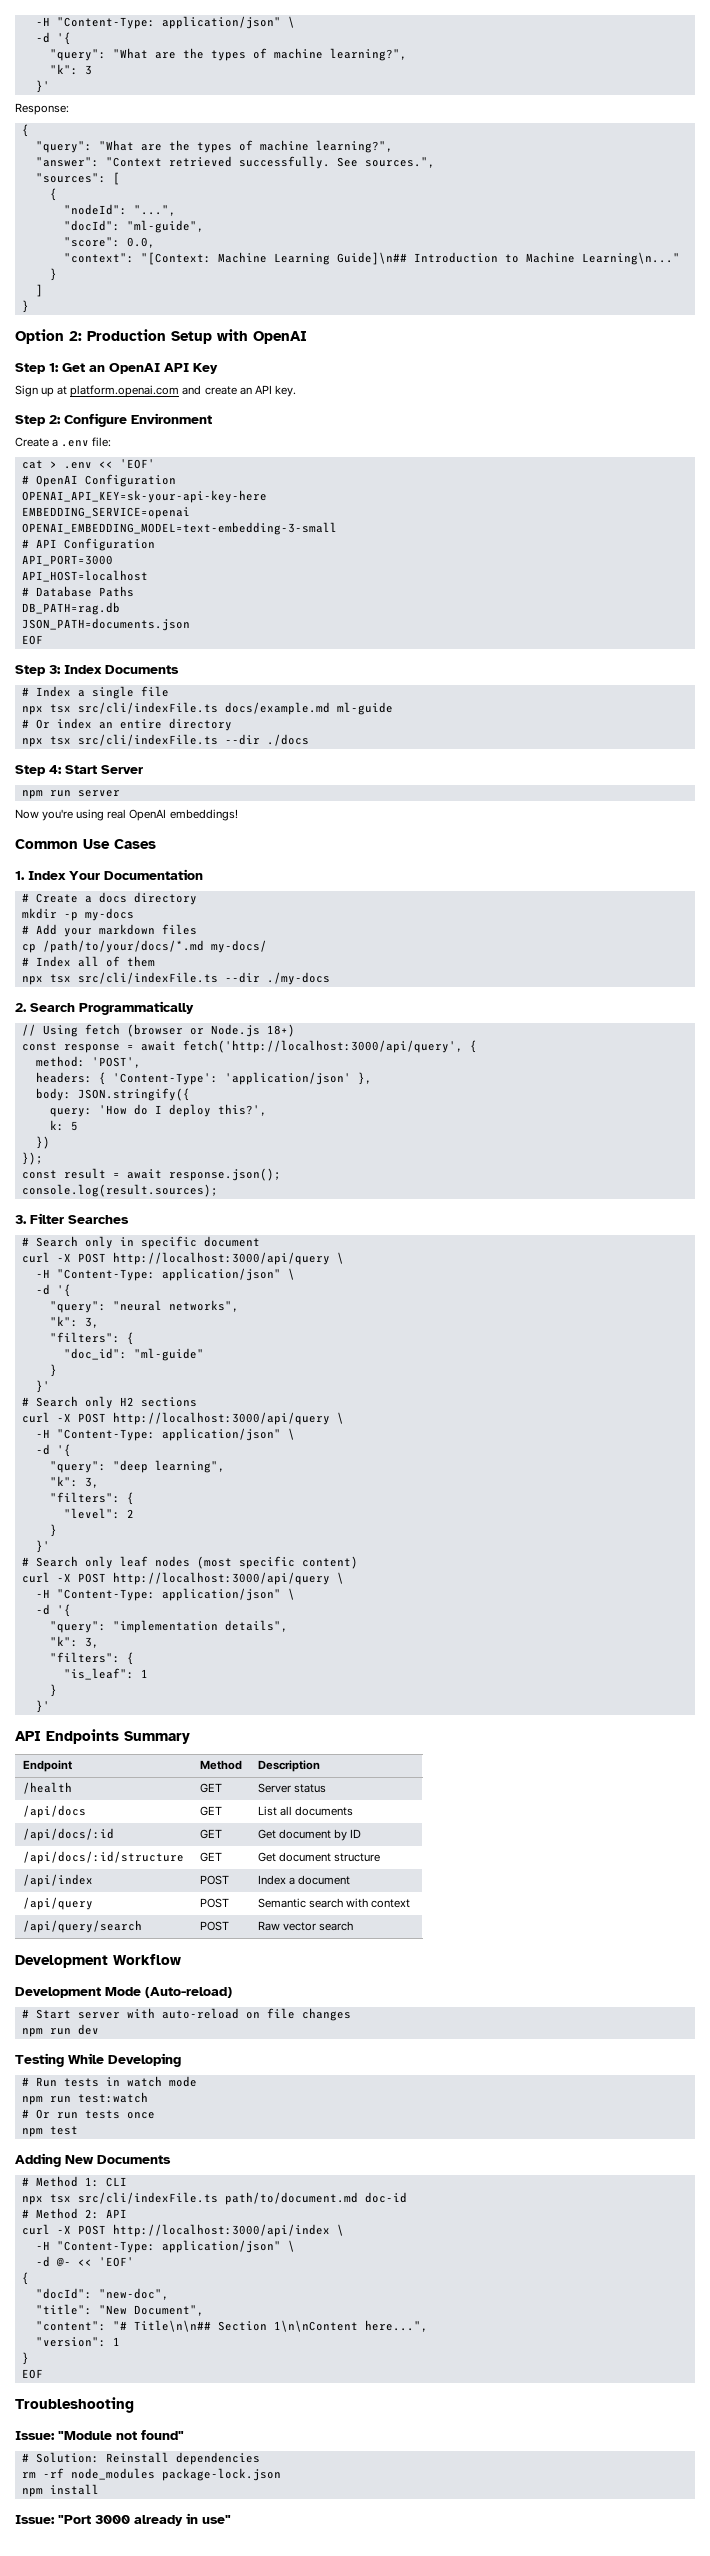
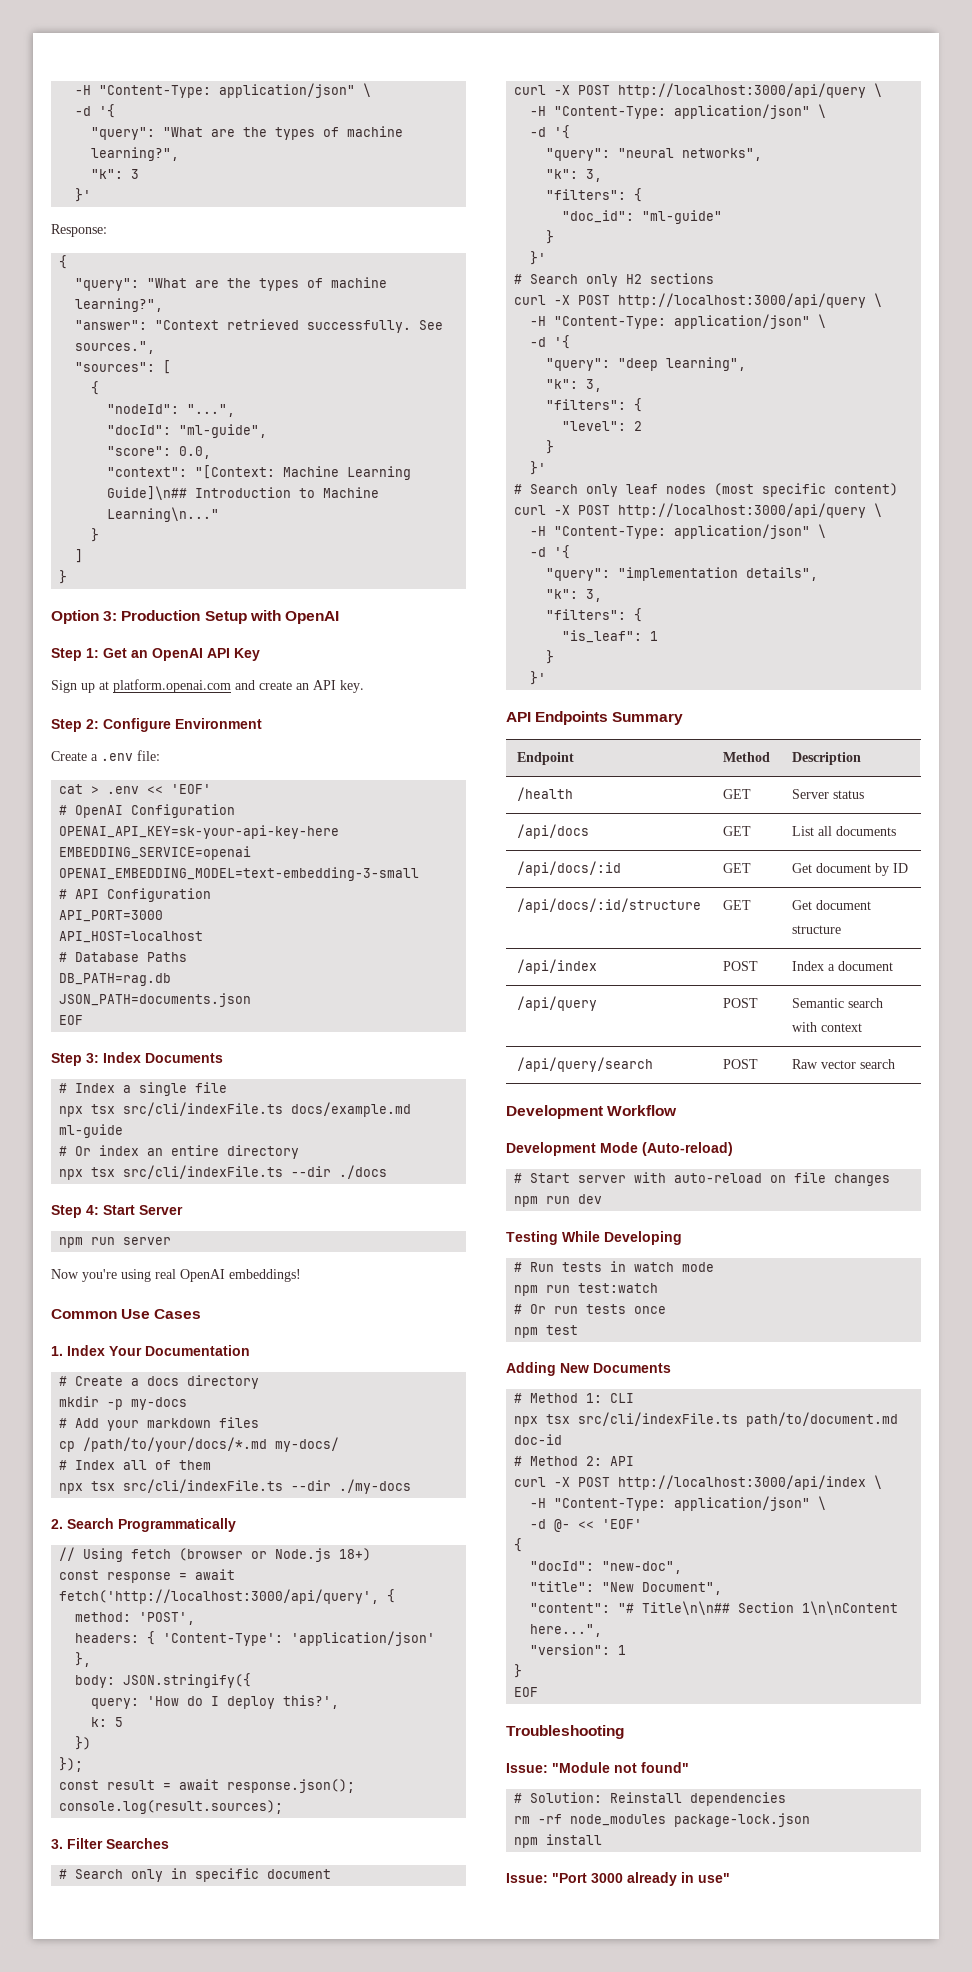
- Option 2: Production Setup with OpenAI
+ Option 3: Production Setup with OpenAI

